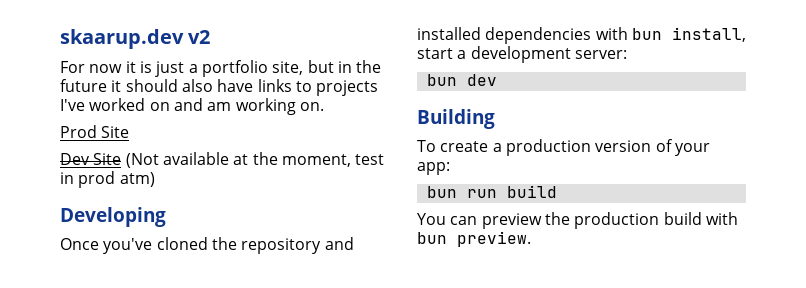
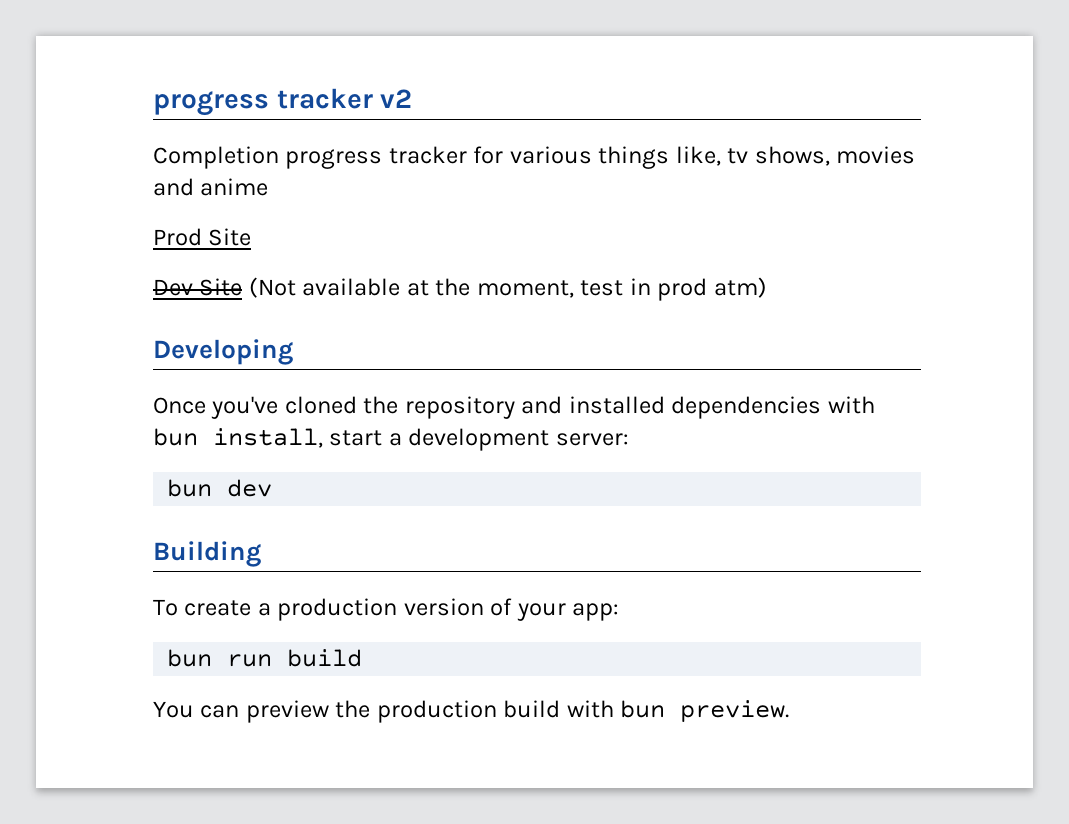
- skaarup.dev v2
+ progress tracker v2
- For now it is just a portfolio site, but in the future it should also have links to projects I've worked on and am working on.
+ Completion progress tracker for various things like, tv shows, movies and anime

